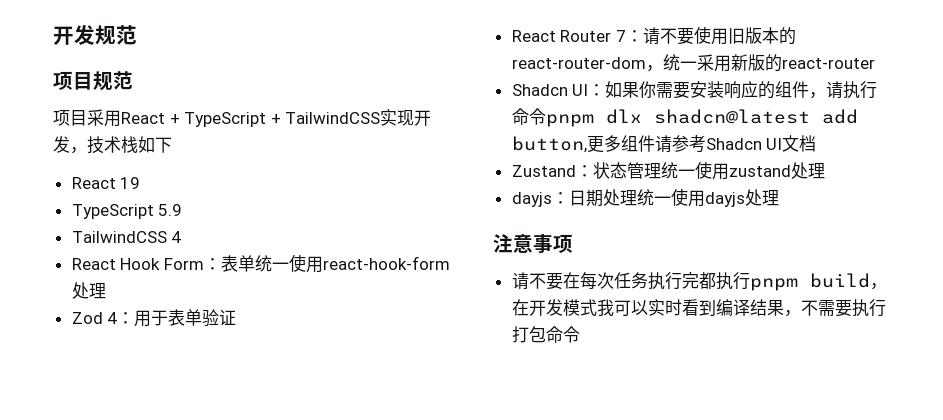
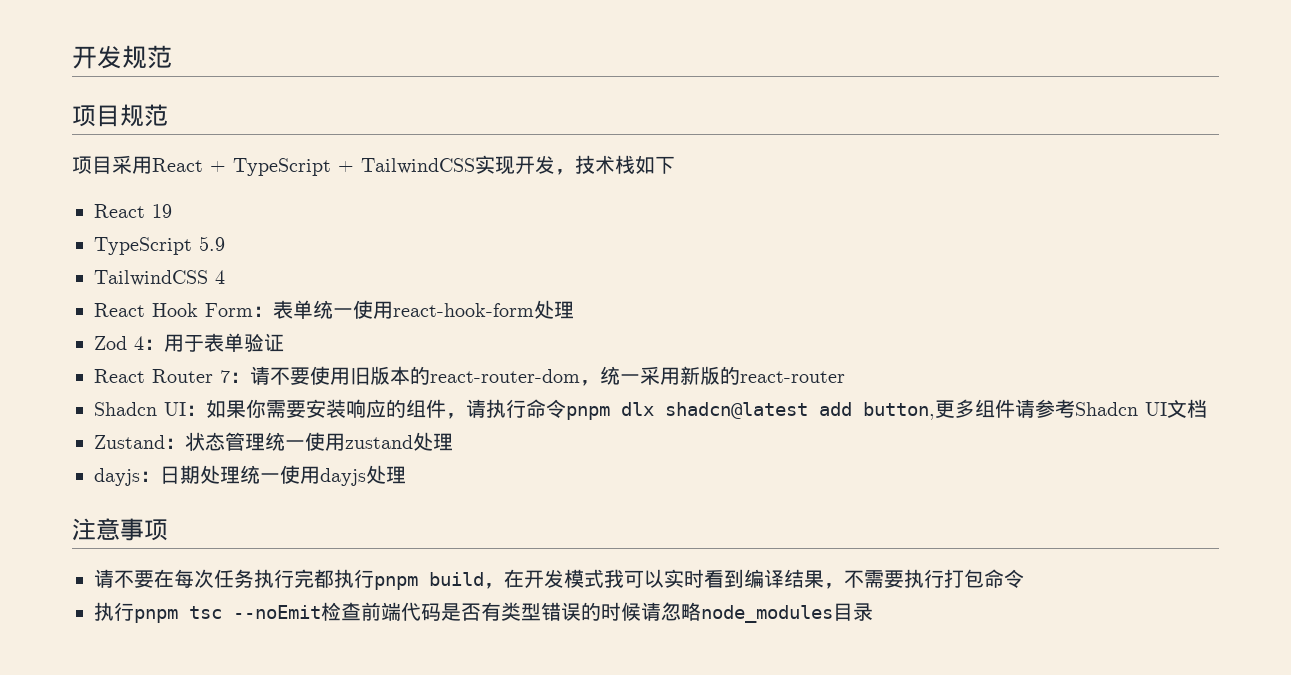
+ 执行pnpm tsc --noEmit检查前端代码是否有类型错误的时候请忽略node_modules目录

